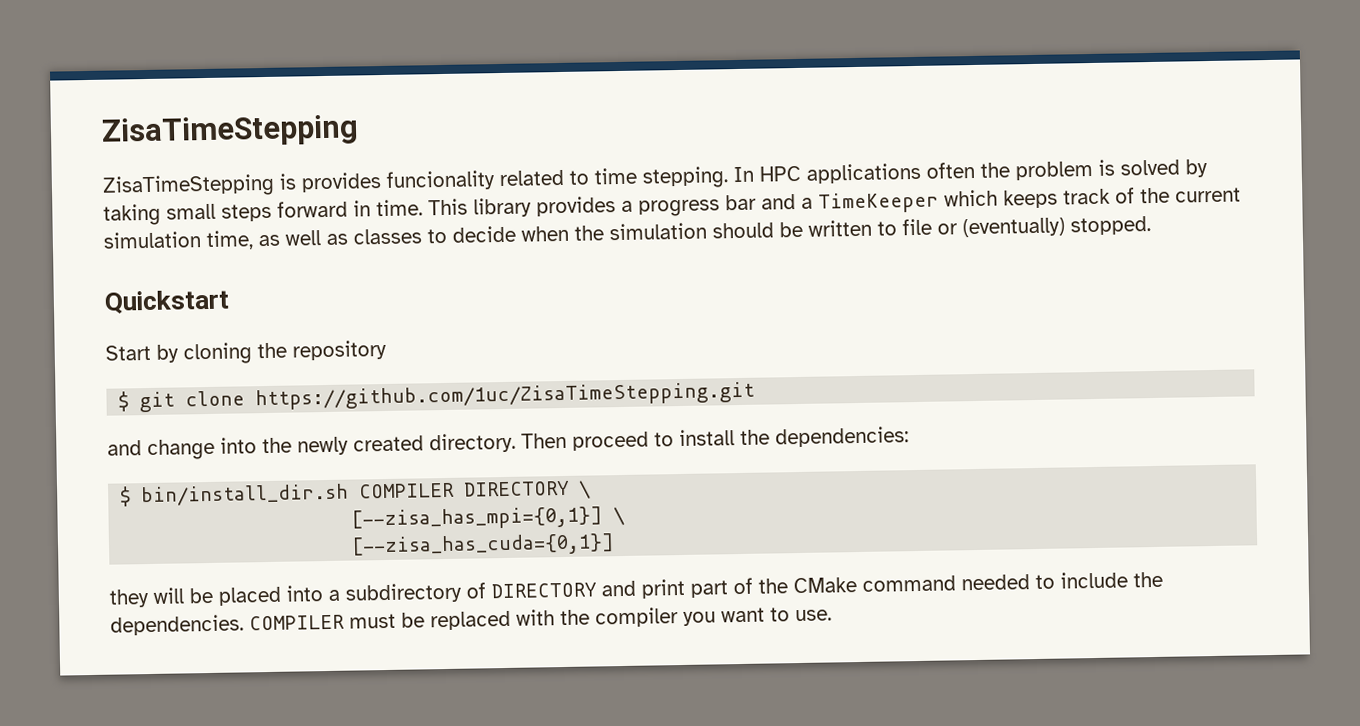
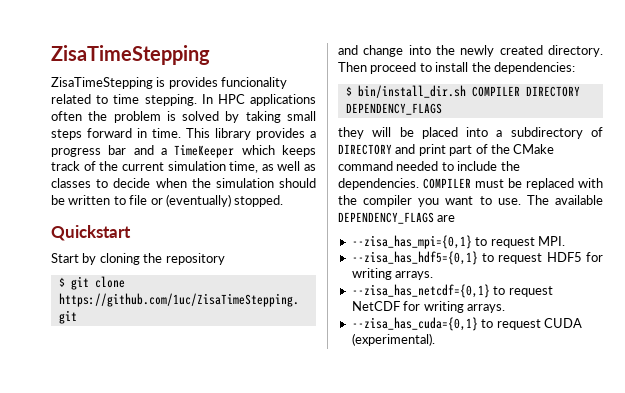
- $ bin/install_dir.sh COMPILER DIRECTORY \
- [--zisa_has_mpi={0,1}] \
- [--zisa_has_cuda={0,1}]
+ $ bin/install_dir.sh COMPILER DIRECTORY DEPENDENCY_FLAGS
+ The available DEPENDENCY_FLAGS are
+ --zisa_has_mpi={0,1} to request MPI.
+ --zisa_has_hdf5={0,1} to request HDF5 for writing arrays.
+ --zisa_has_netcdf={0,1} to request NetCDF for writing arrays.
+ --zisa_has_cuda={0,1} to request CUDA (experimental).

